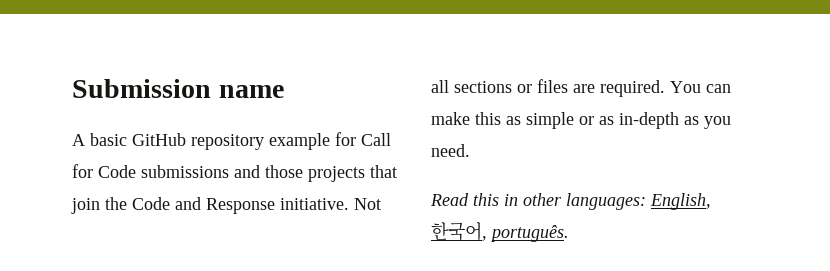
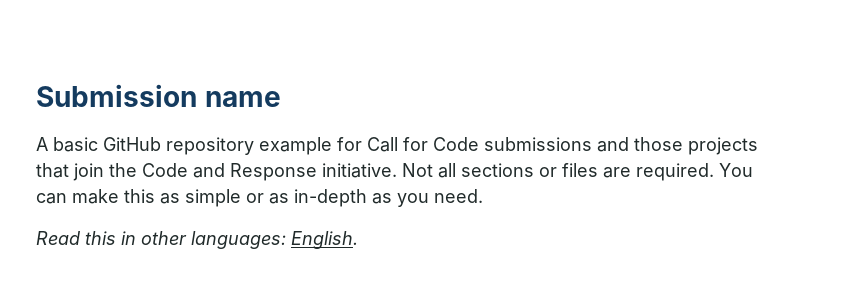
- Read this in other languages: English, 한국어, português.
+ Read this in other languages: English.

